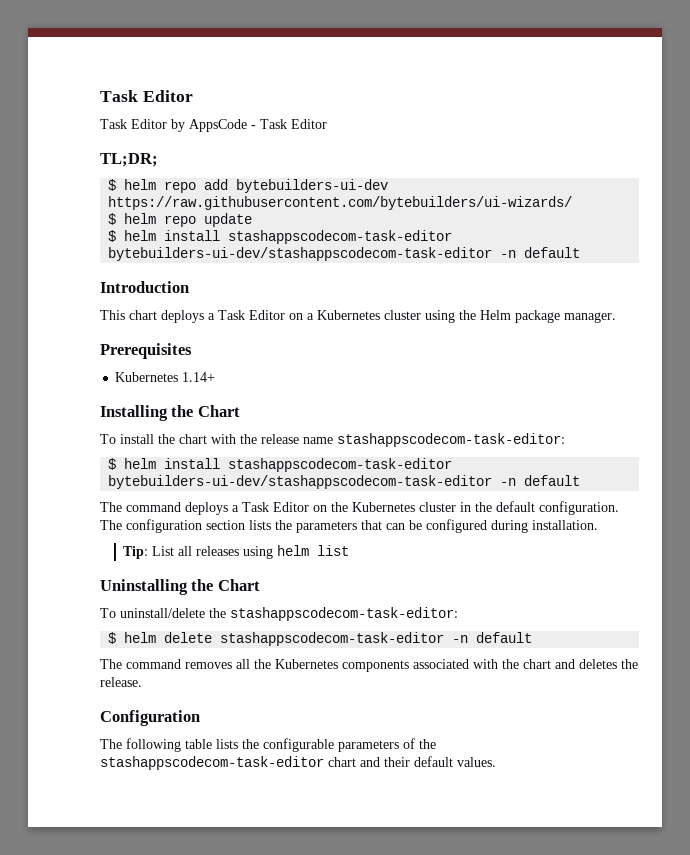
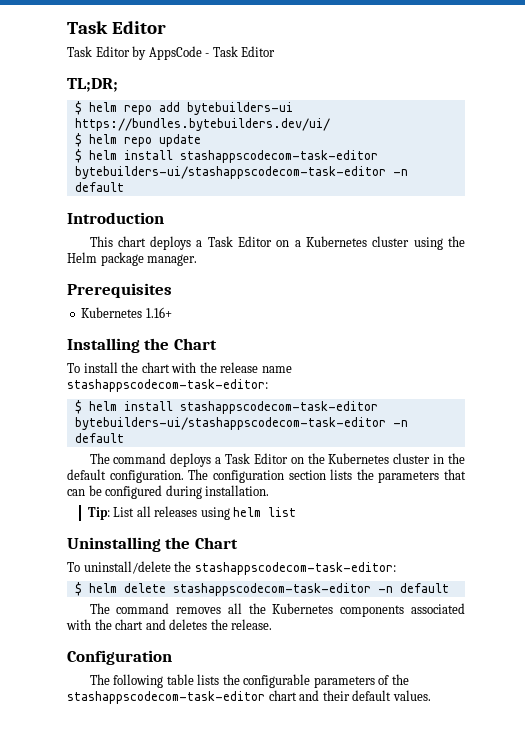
- $ helm repo add bytebuilders-ui-dev https://raw.githubusercontent.com/bytebuilders/ui-wizards/
+ $ helm repo add bytebuilders-ui https://bundles.bytebuilders.dev/ui/
  $ helm repo update
- $ helm install stashappscodecom-task-editor bytebuilders-ui-dev/stashappscodecom-task-editor -n default
+ $ helm install stashappscodecom-task-editor bytebuilders-ui/stashappscodecom-task-editor -n default
- Kubernetes 1.14+
+ Kubernetes 1.16+
  To install the chart with the release name stashappscodecom-task-editor:
- $ helm install stashappscodecom-task-editor bytebuilders-ui-dev/stashappscodecom-task-editor -n default
+ $ helm install stashappscodecom-task-editor bytebuilders-ui/stashappscodecom-task-editor -n default

